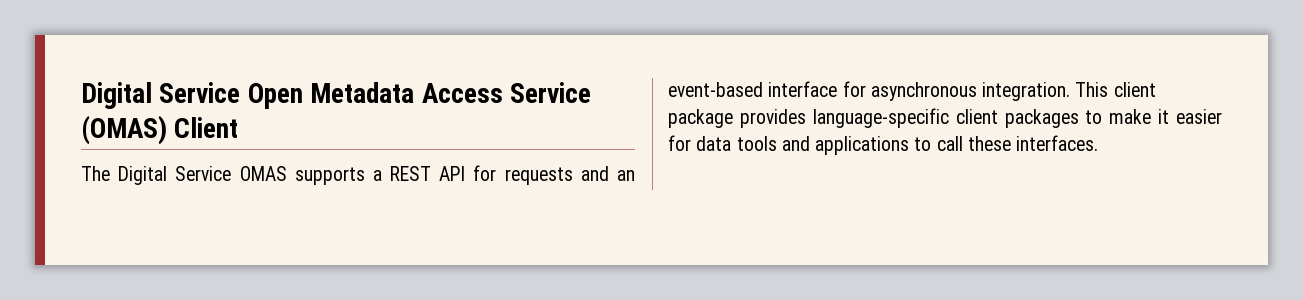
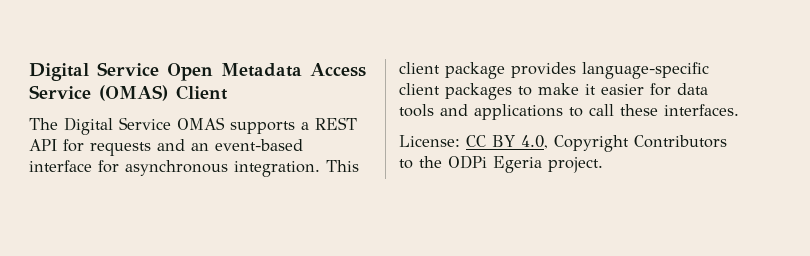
+ License: CC BY 4.0, Copyright Contributors to the ODPi Egeria project.

